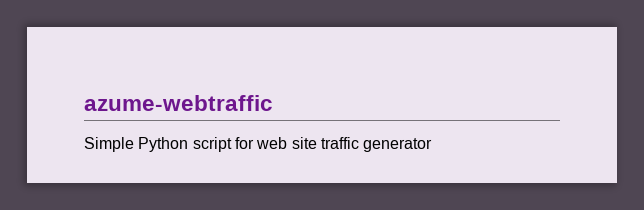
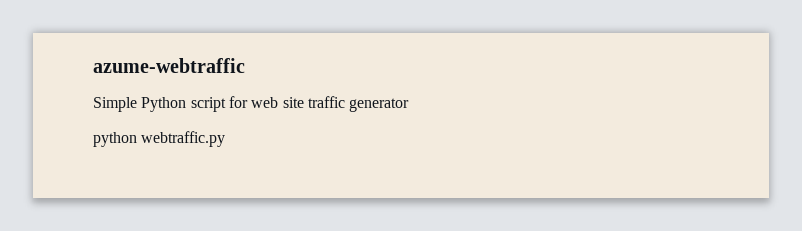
+ python webtraffic.py

